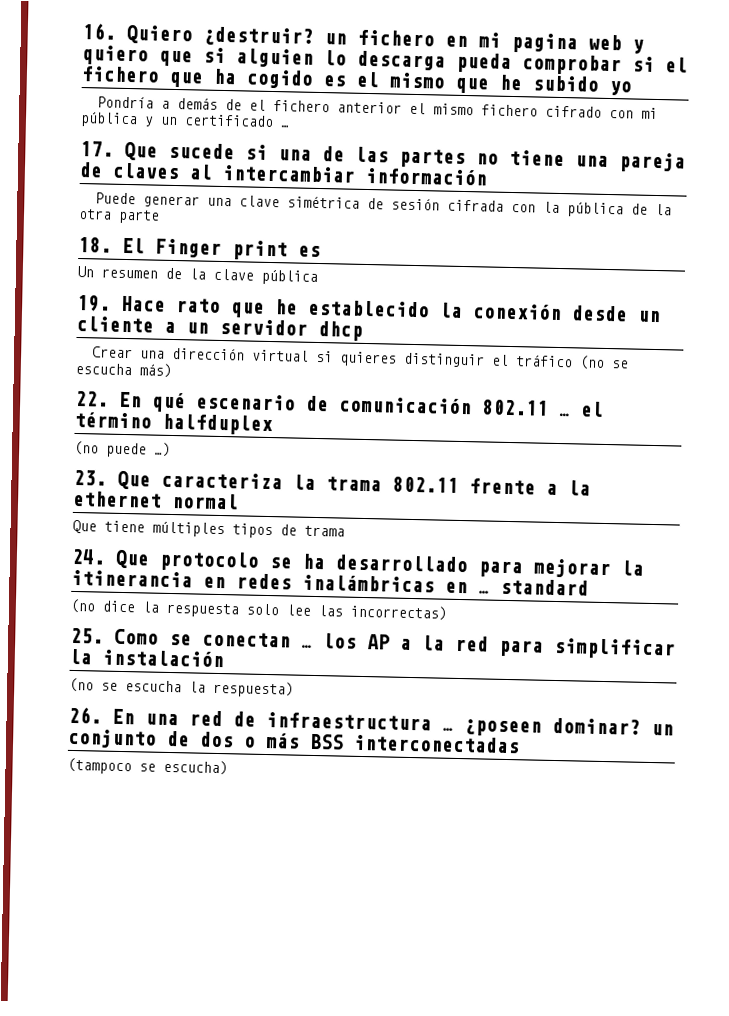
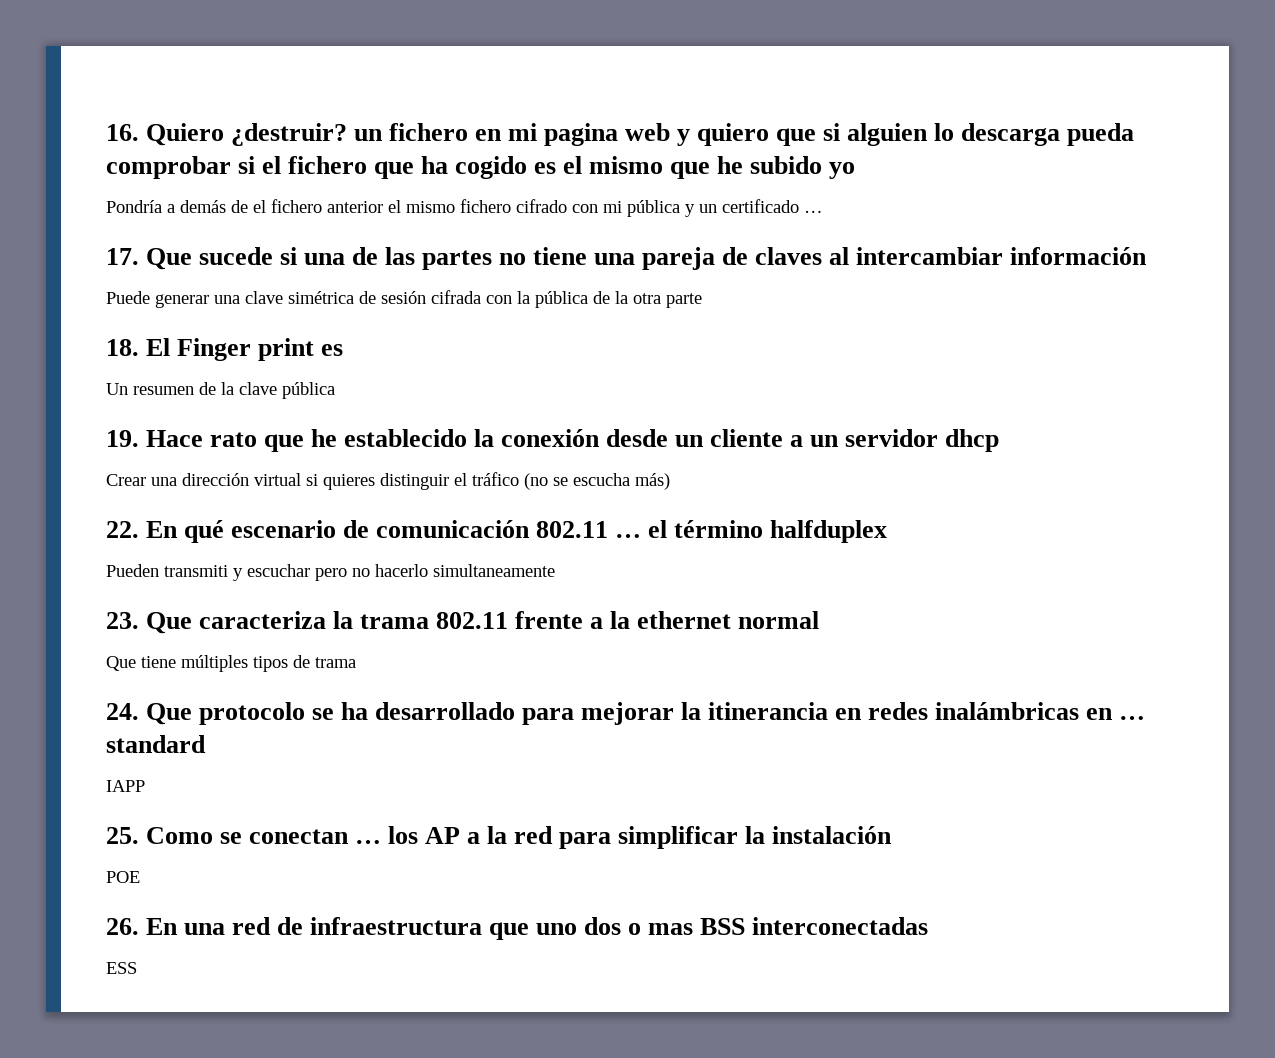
- (no puede …)
+ Pueden transmiti y escuchar pero no hacerlo simultaneamente
- (no dice la respuesta solo lee las incorrectas)
+ IAPP
- (no se escucha la respuesta)
+ POE
- 26. En una red de infraestructura … ¿poseen dominar? un conjunto de dos o más BSS interconectadas
+ 26. En una red de infraestructura que uno dos o mas BSS interconectadas
- (tampoco se escucha)
+ ESS

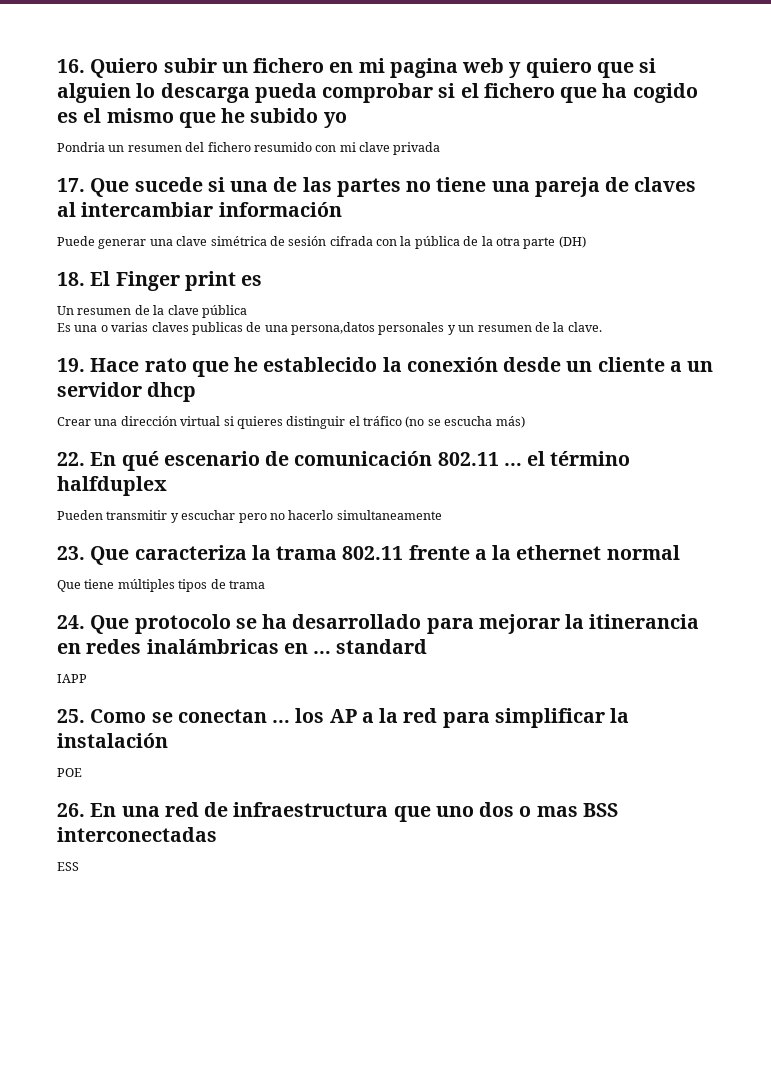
- 16. Quiero ¿destruir? un fichero en mi pagina web y quiero que si alguien lo descarga pueda comprobar si el fichero que ha cogido es el mismo que he subido yo
+ 16. Quiero subir un fichero en mi pagina web y quiero que si alguien lo descarga pueda comprobar si el fichero que ha cogido es el mismo que he subido yo
- Pondría a demás de el fichero anterior el mismo fichero cifrado con mi pública y un certificado …
+ Pondria un resumen del fichero resumido con mi clave privada
- Puede generar una clave simétrica de sesión cifrada con la pública de la otra parte
+ Puede generar una clave simétrica de sesión cifrada con la pública de la otra parte (DH)
+ Es una o varias claves publicas de una persona,datos personales y un resumen de la clave.
- Pueden transmiti y escuchar pero no hacerlo simultaneamente
+ Pueden transmitir y escuchar pero no hacerlo simultaneamente

